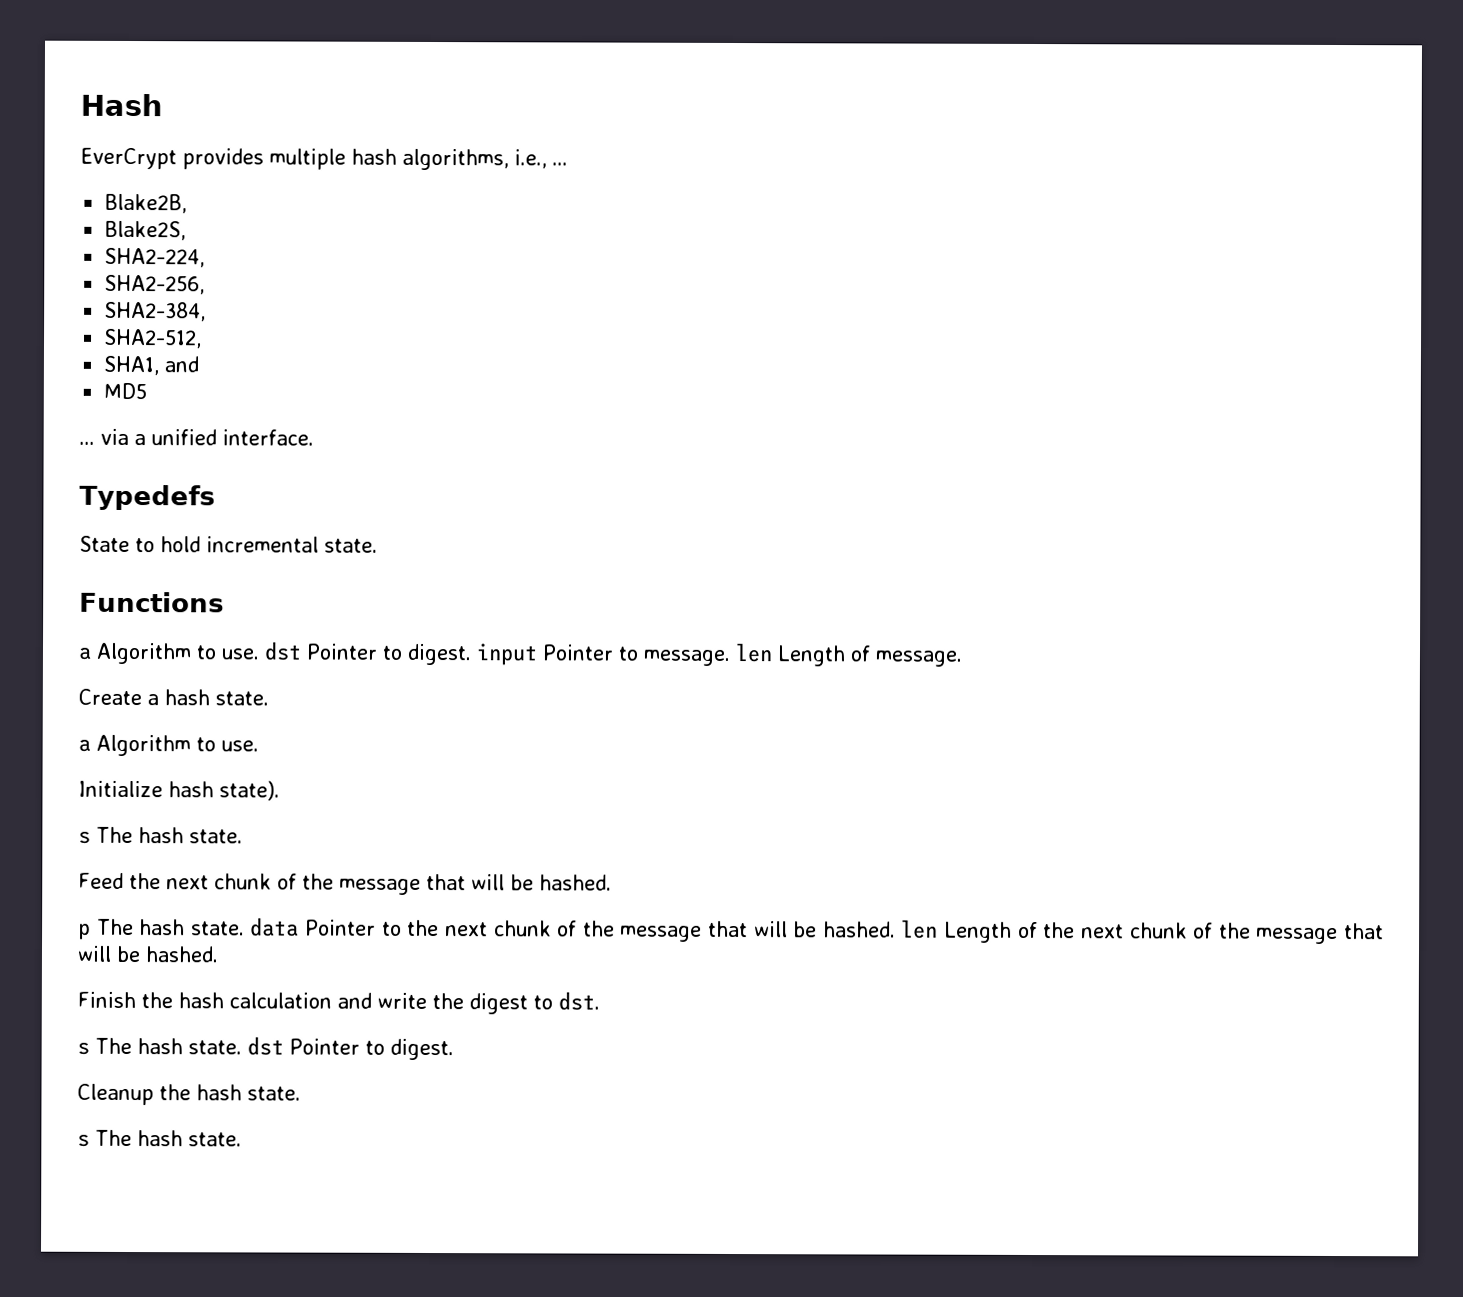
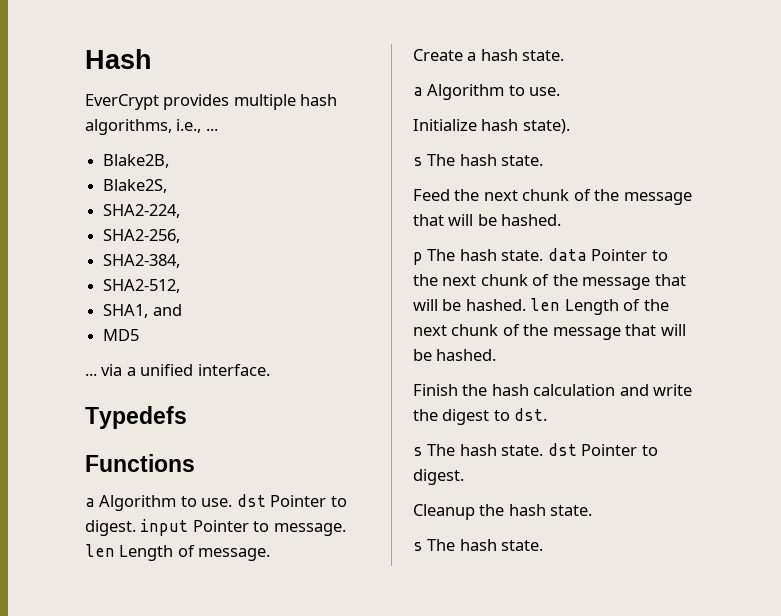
- State to hold incremental state.

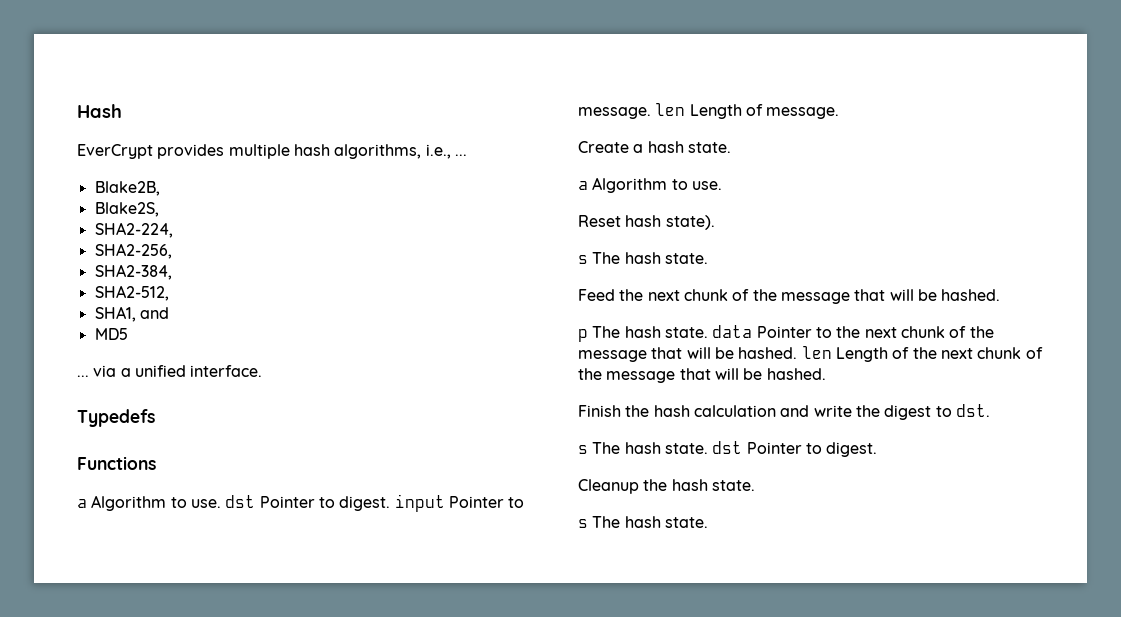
- Initialize hash state).
+ Reset hash state).

